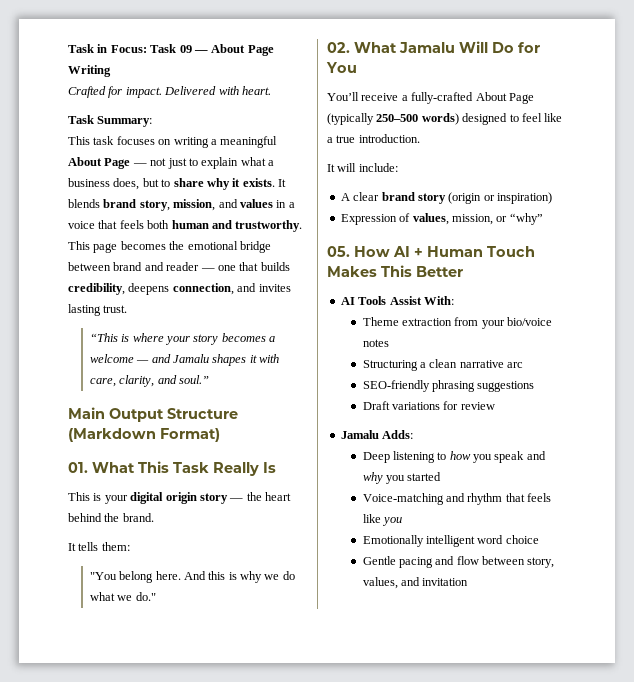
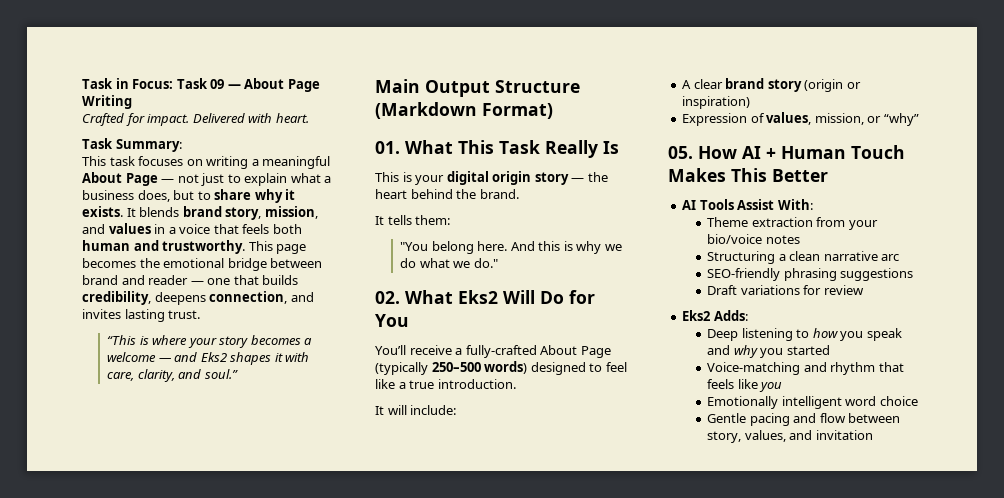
- “This is where your story becomes a welcome — and Jamalu shapes it with care, clarity, and soul.”
+ “This is where your story becomes a welcome — and Eks2 shapes it with care, clarity, and soul.”
- 02. What Jamalu Will Do for You
+ 02. What Eks2 Will Do for You
- Jamalu Adds:
+ Eks2 Adds:

